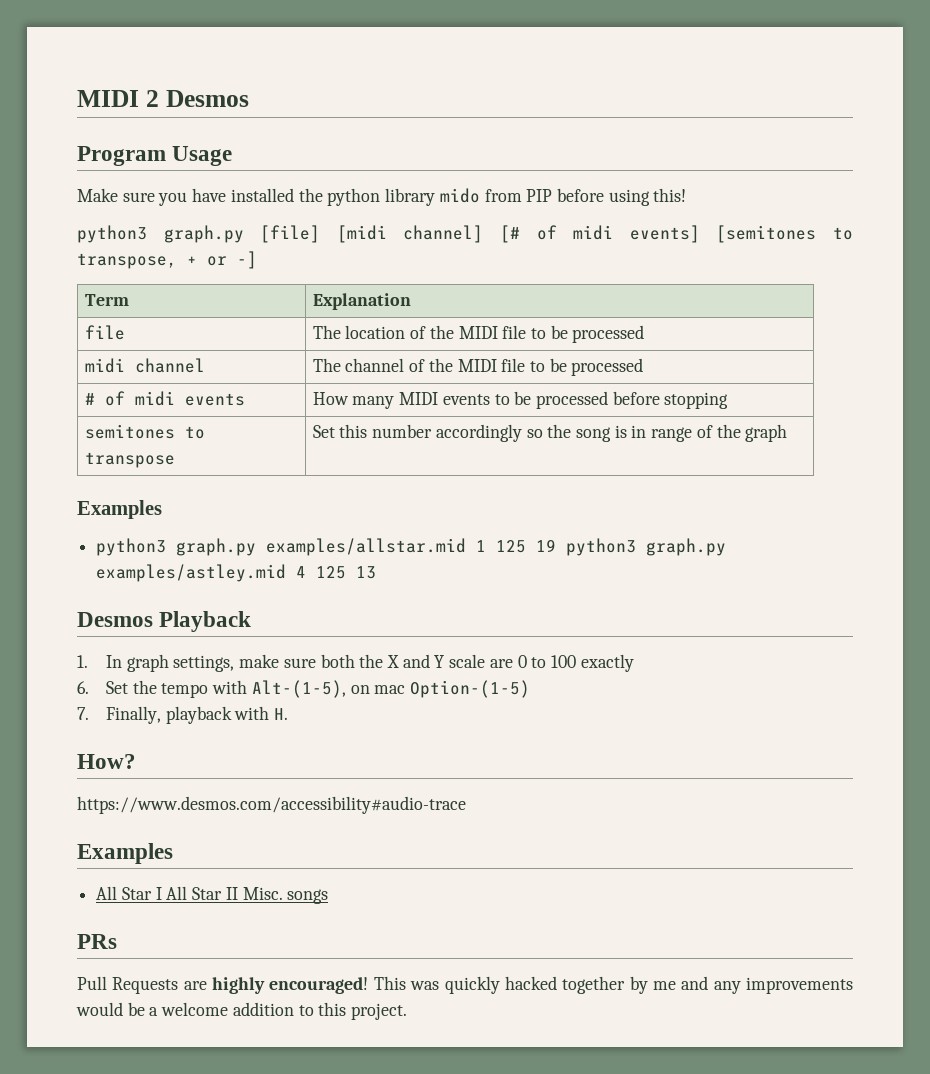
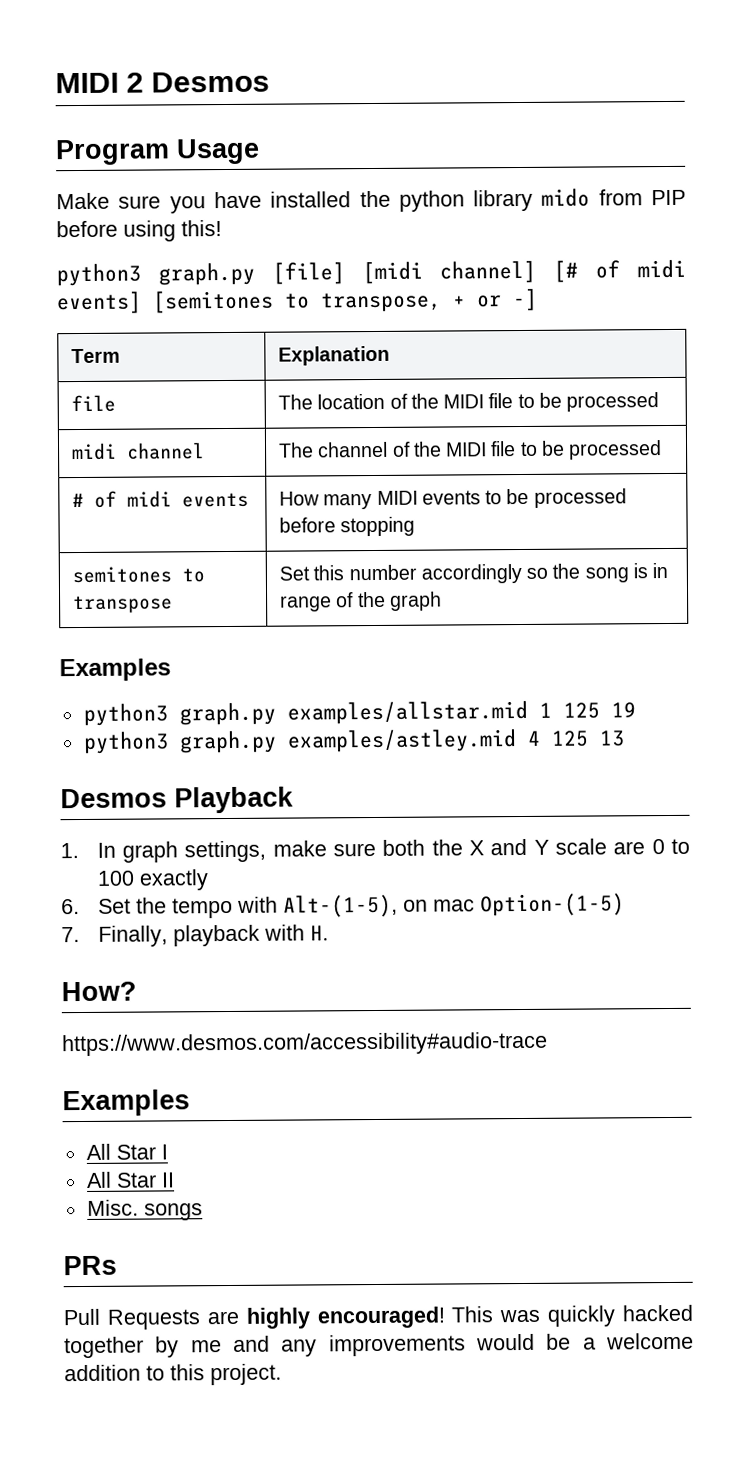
- python3 graph.py examples/allstar.mid 1 125 19 python3 graph.py examples/astley.mid 4 125 13
+ python3 graph.py examples/allstar.mid 1 125 19
+ python3 graph.py examples/astley.mid 4 125 13
- All Star I All Star II Misc. songs
+ All Star I
+ All Star II
+ Misc. songs

